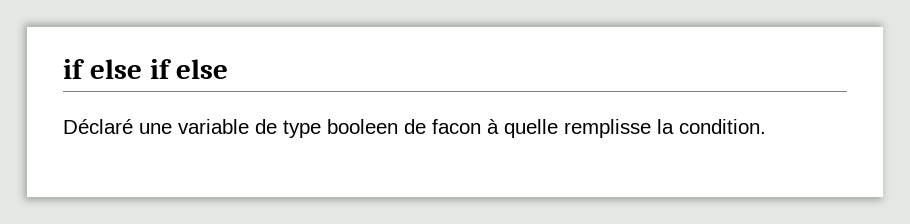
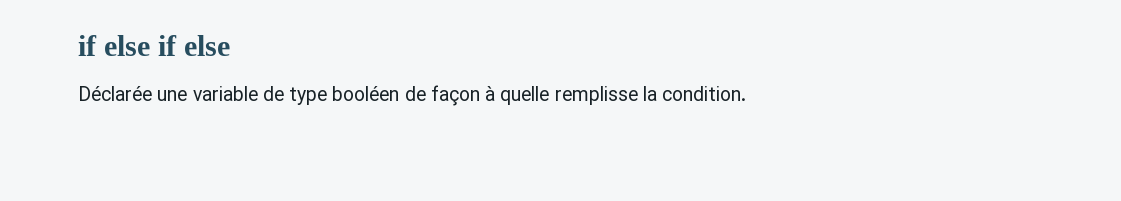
- Déclaré une variable de type booleen de facon à quelle remplisse la condition.
+ Déclarée une variable de type booléen de façon à quelle remplisse la condition.

